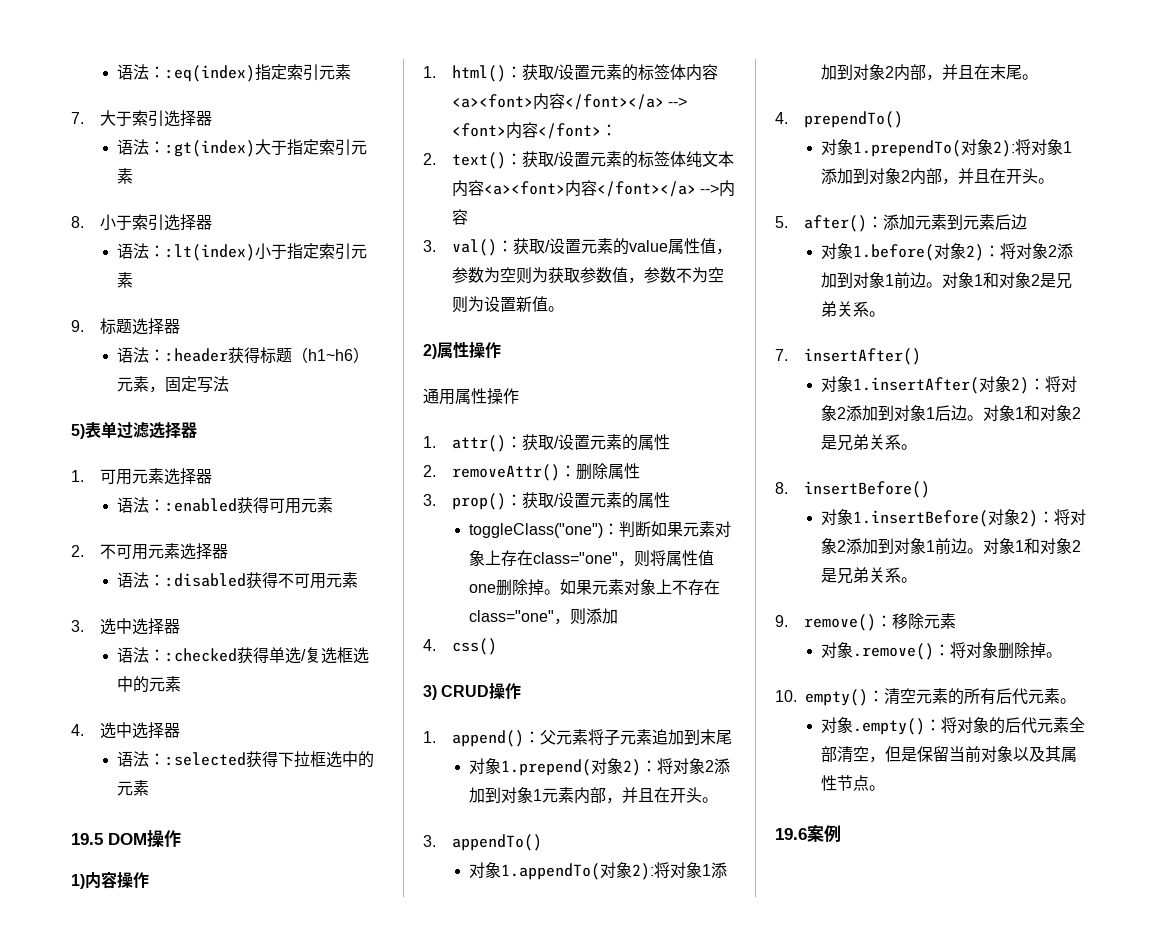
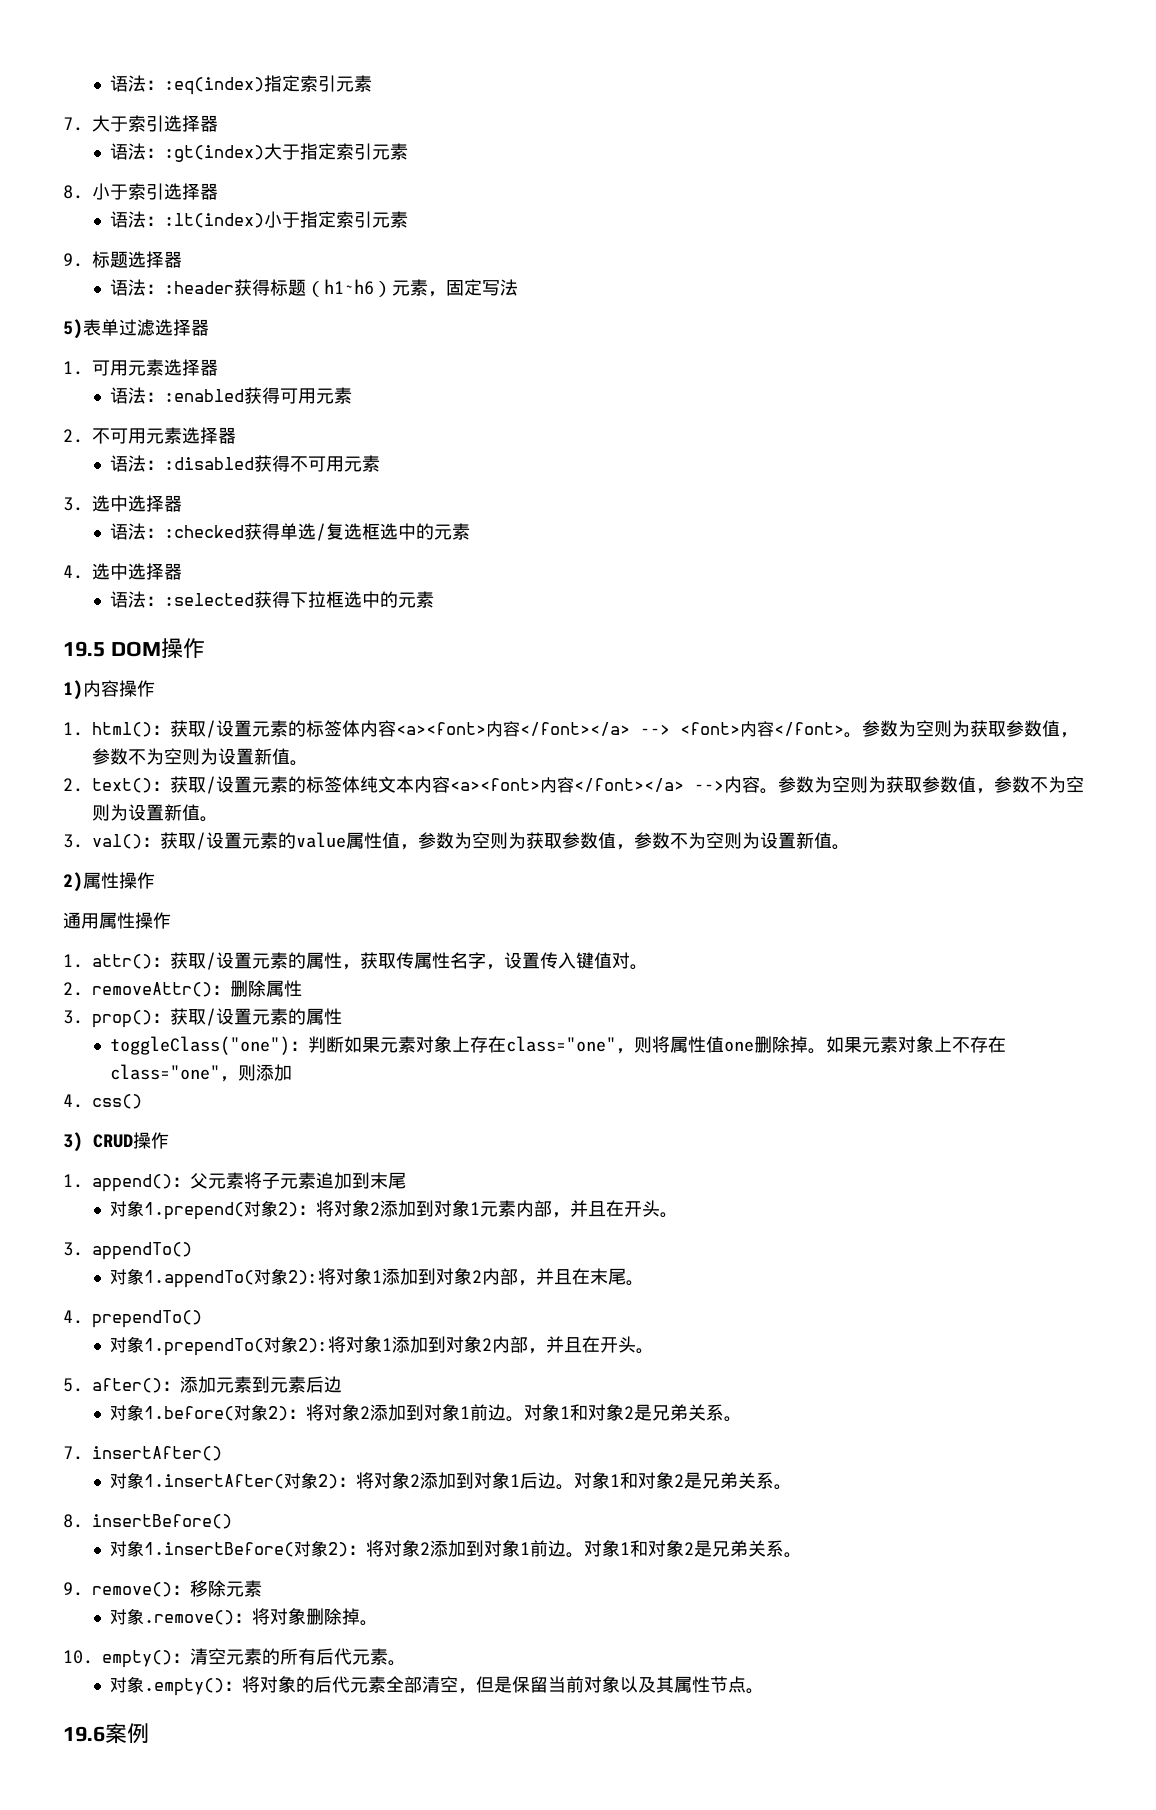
- 1. html()：获取/设置元素的标签体内容<a><font>内容</font></a> --> <font>内容</font>：
+ 1. html()：获取/设置元素的标签体内容<a><font>内容</font></a> --> <font>内容</font>。参数为空则为获取参数值，参数不为空则为设置新值。
- 2. text()：获取/设置元素的标签体纯文本内容<a><font>内容</font></a> -->内容
+ 2. text()：获取/设置元素的标签体纯文本内容<a><font>内容</font></a> -->内容。参数为空则为获取参数值，参数不为空则为设置新值。
- 1. attr()：获取/设置元素的属性
+ 1. attr()：获取/设置元素的属性，获取传属性名字，设置传入键值对。

